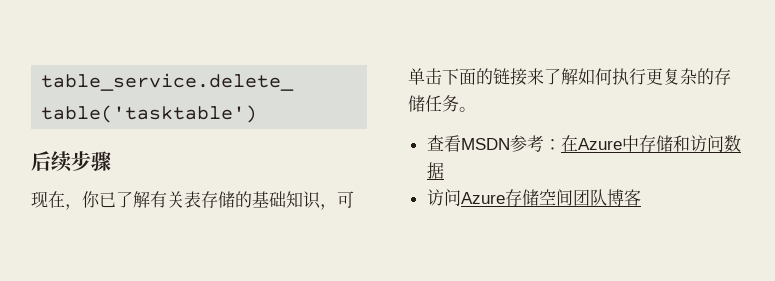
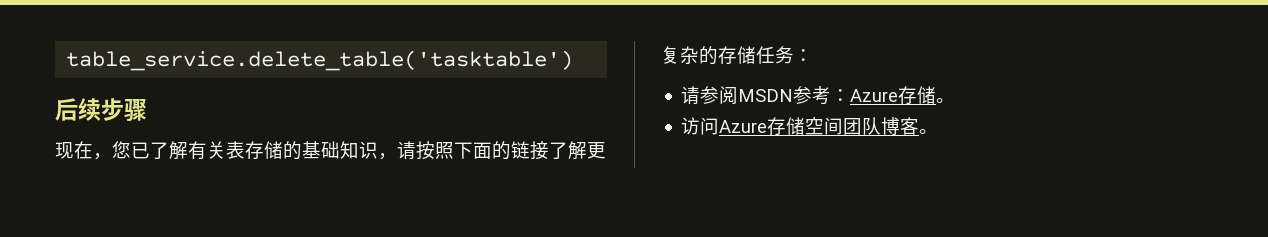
- 现在，你已了解有关表存储的基础知识，可单击下面的链接来了解如何执行更复杂的存储任务。
- 查看MSDN参考：在Azure中存储和访问数据
+ 现在，您已了解有关表存储的基础知识，请按照下面的链接了解更复杂的存储任务：
+ 请参阅MSDN参考：Azure存储。
- 访问Azure存储空间团队博客
+ 访问Azure存储空间团队博客。

